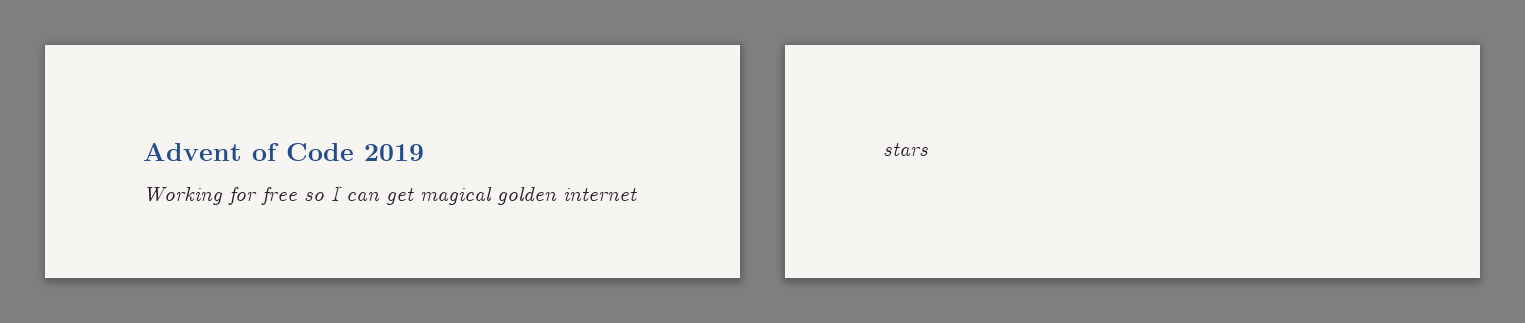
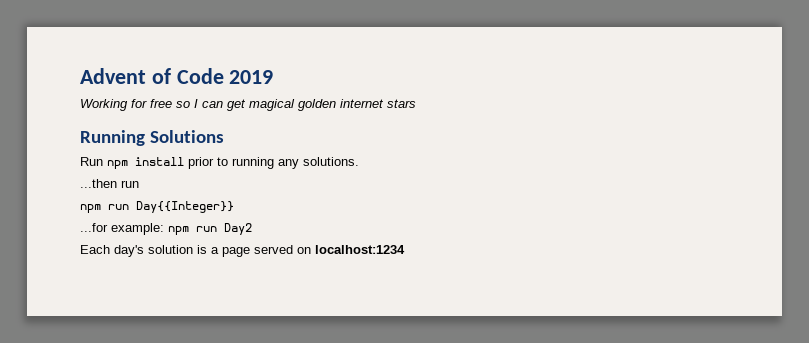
+ Running Solutions
+ Run npm install prior to running any solutions.
+ ...then run
+ npm run Day{{Integer}}
+ ...for example: npm run Day2
+ Each day's solution is a page served on localhost:1234

